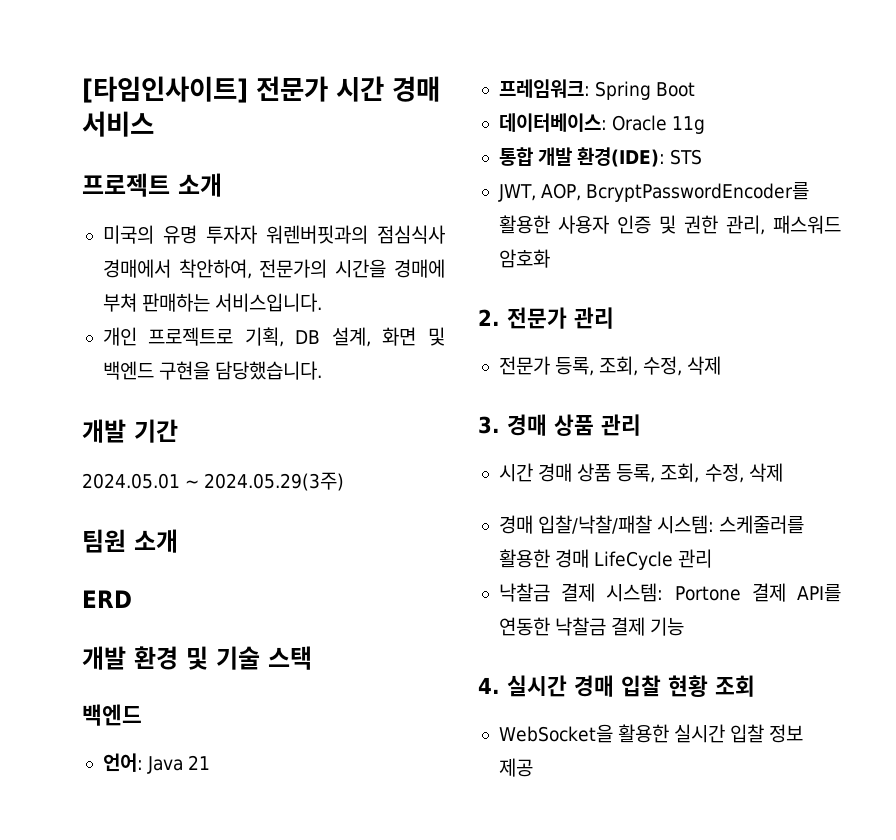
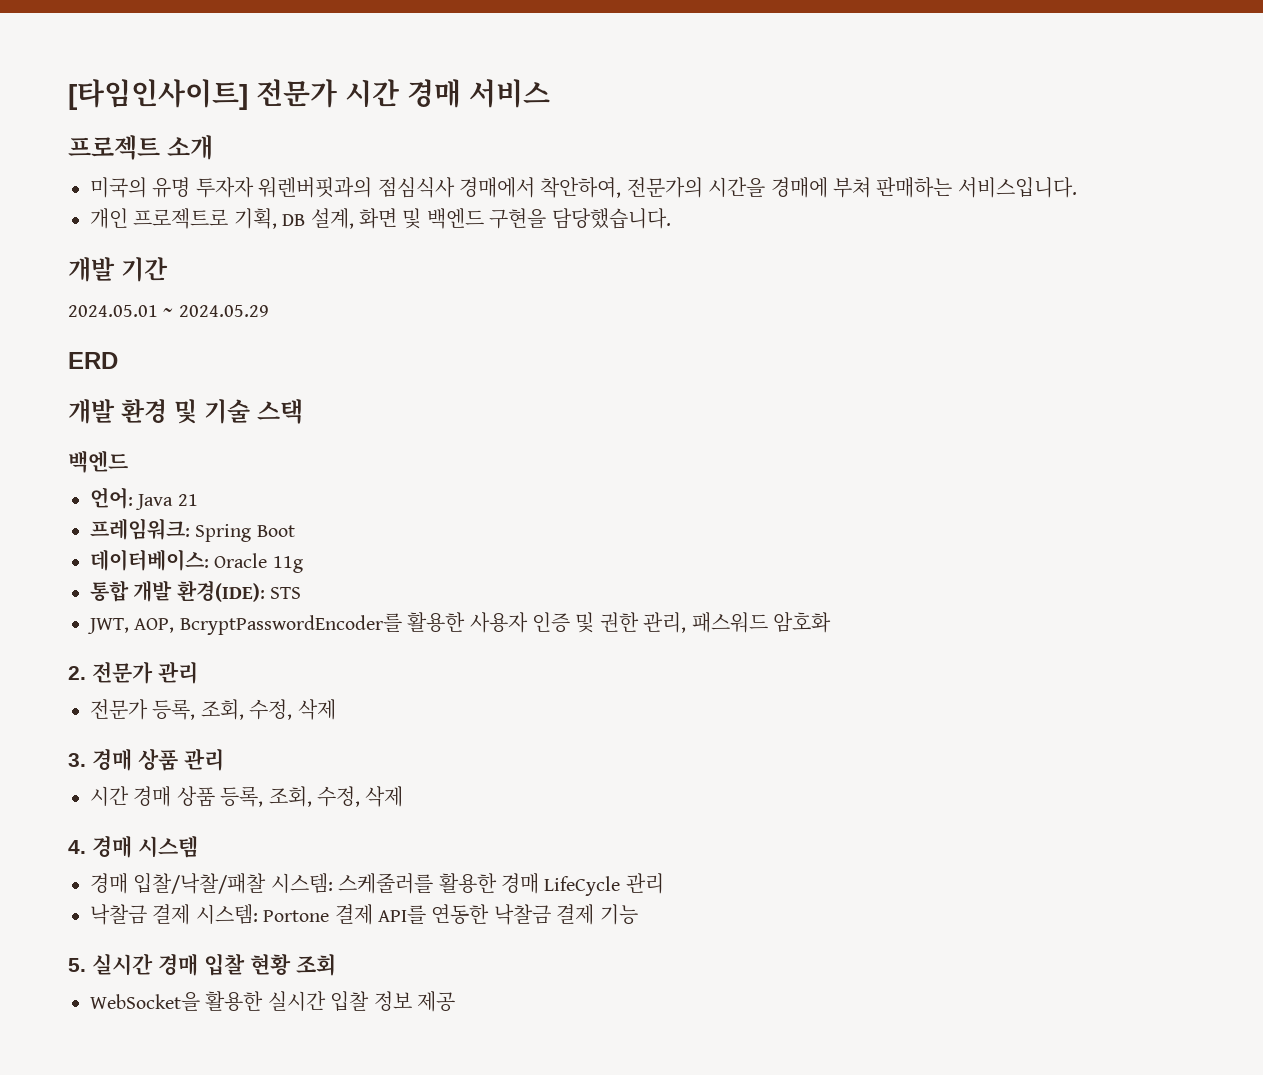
- 2024.05.01 ~ 2024.05.29(3주)
- 팀원 소개
+ 2024.05.01 ~ 2024.05.29
+ 4. 경매 시스템
- 4. 실시간 경매 입찰 현황 조회
+ 5. 실시간 경매 입찰 현황 조회

